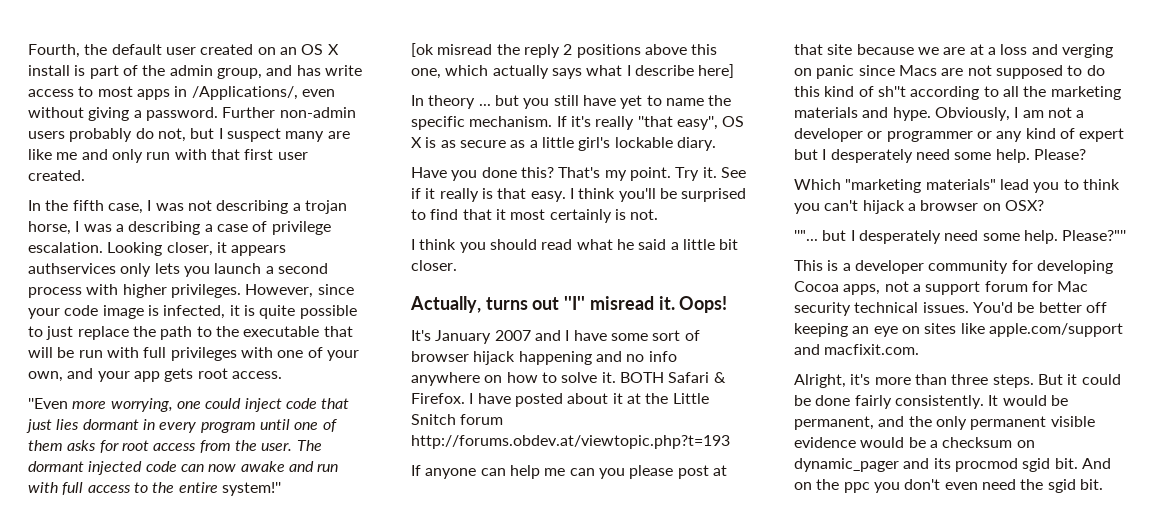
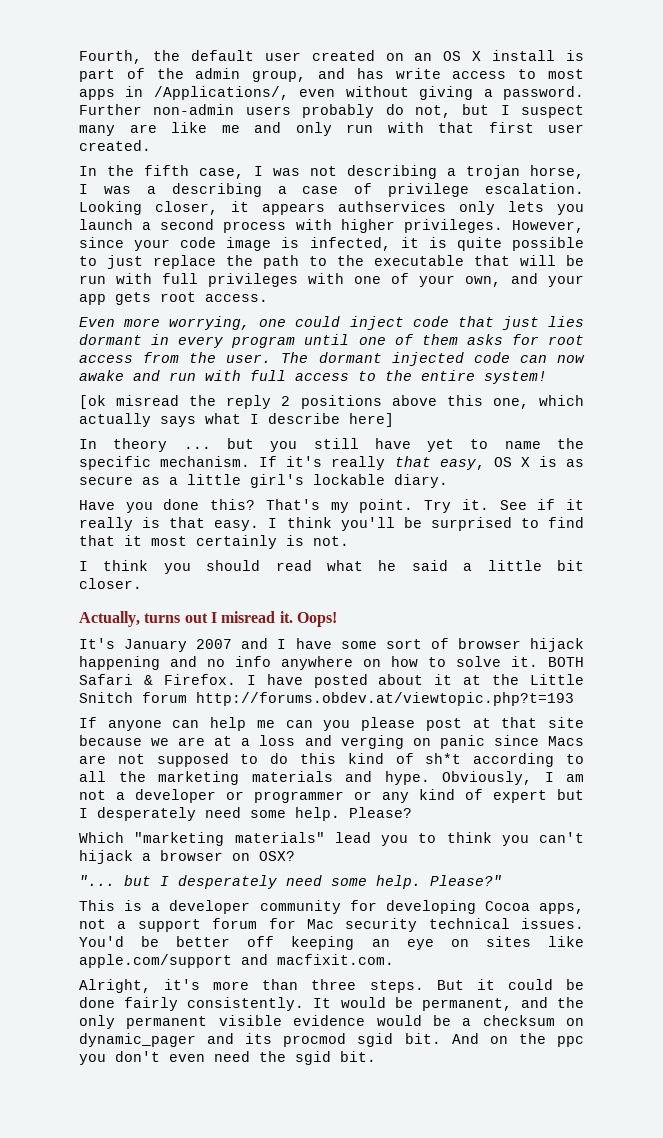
- ''Even more worrying, one could inject code that just lies dormant in every program until one of them asks for root access from the user.
+ Even more worrying, one could inject code that just lies dormant in every program until one of them asks for root access from the user.
- The dormant injected code can now awake and run with full access to the entire system!''
+ The dormant injected code can now awake and run with full access to the entire system!
- If it's really ''that easy'', OS X is as secure as a little girl's lockable diary.
+ If it's really that easy, OS X is as secure as a little girl's lockable diary.
- Actually, turns out ''I'' misread it.
+ Actually, turns out I misread it.
- If anyone can help me can you please post at that site because we are at a loss and verging on panic since Macs are not supposed to do this kind of sh''t according to all the marketing materials and hype.
+ If anyone can help me can you please post at that site because we are at a loss and verging on panic since Macs are not supposed to do this kind of sh*t according to all the marketing materials and hype.
- ''"... but I desperately need some help. Please?"''
+ "... but I desperately need some help. Please?"

